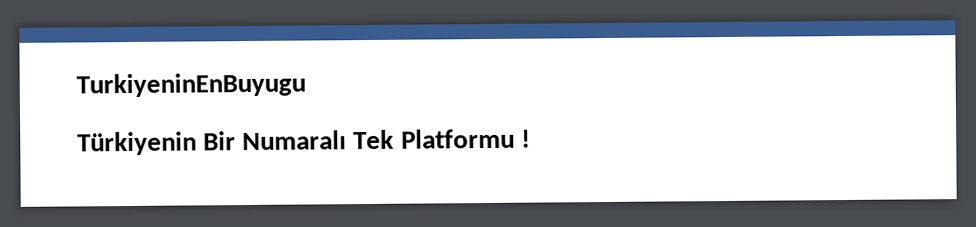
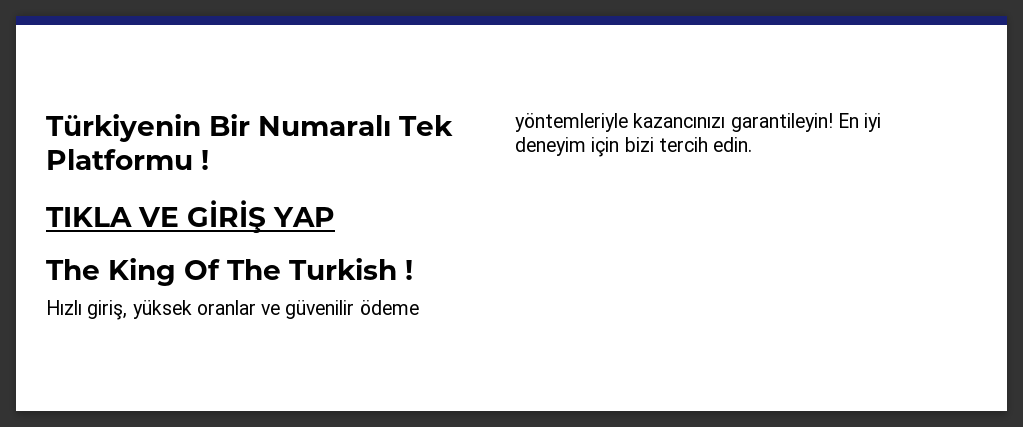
- TurkiyeninEnBuyugu
+ TIKLA VE GİRİŞ YAP
+ The King Of The Turkish !
+ Hızlı giriş, yüksek oranlar ve güvenilir ödeme yöntemleriyle kazancınızı garantileyin! En iyi deneyim için bizi tercih edin.

